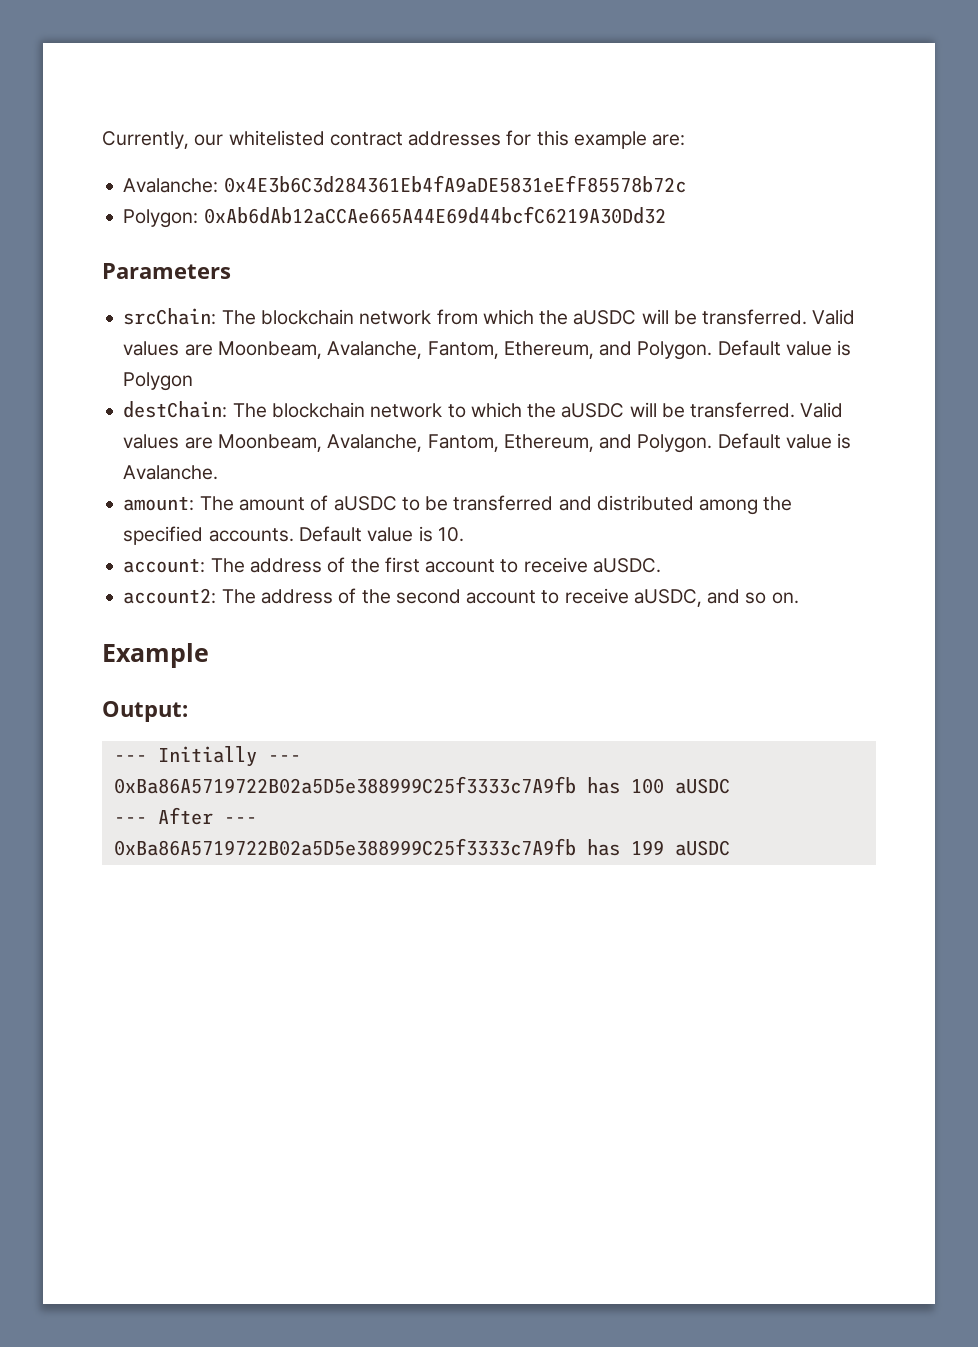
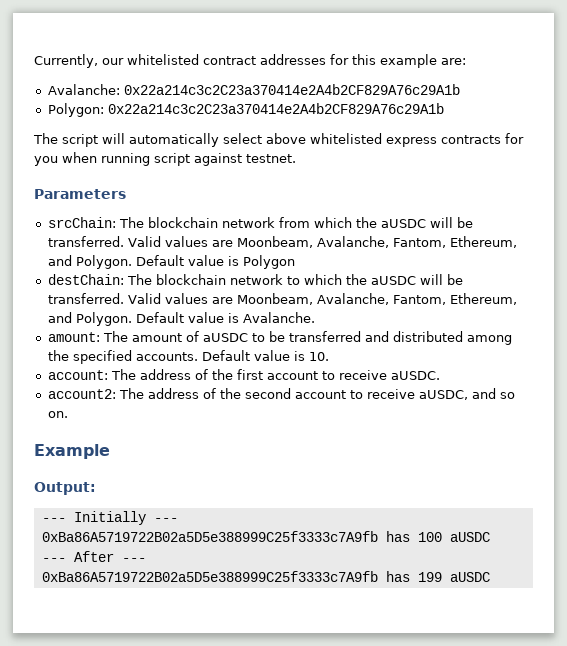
- Avalanche: 0x4E3b6C3d284361Eb4fA9aDE5831eEfF85578b72c
+ Avalanche: 0x22a214c3c2C23a370414e2A4b2CF829A76c29A1b
- Polygon: 0xAb6dAb12aCCAe665A44E69d44bcfC6219A30Dd32
+ Polygon: 0x22a214c3c2C23a370414e2A4b2CF829A76c29A1b
+ The script will automatically select above whitelisted express contracts for you when running script against testnet.

